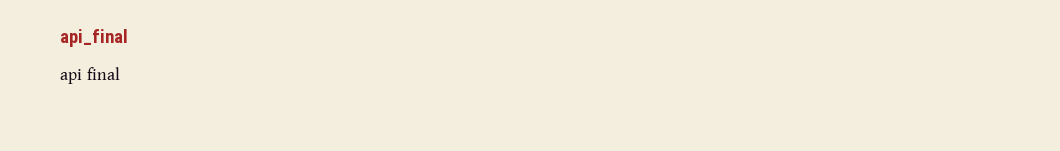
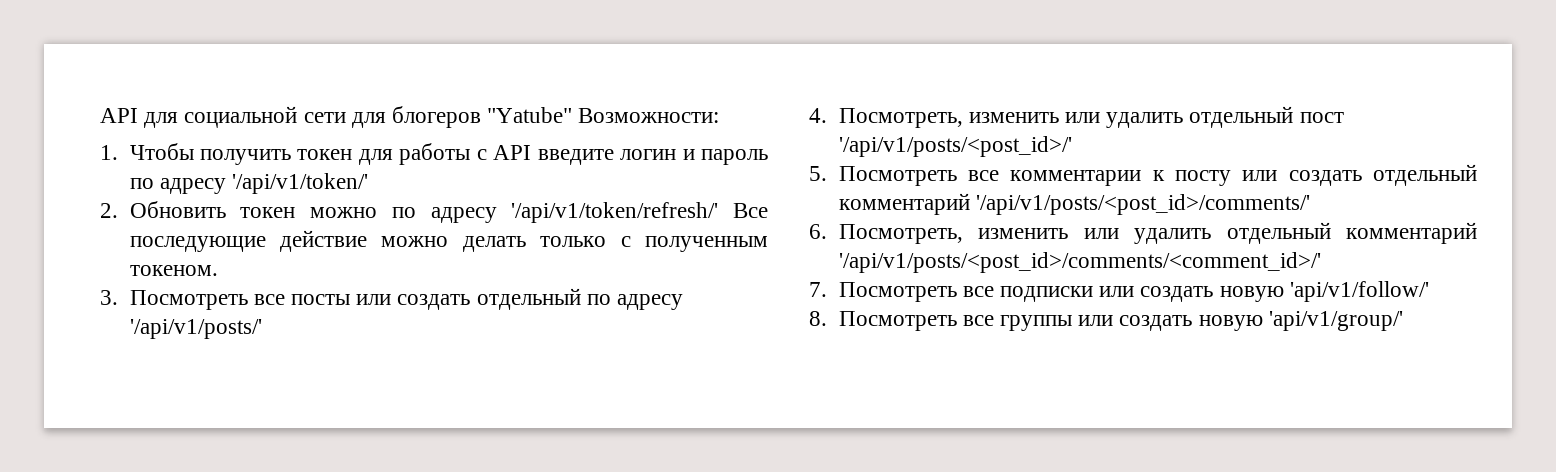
- api_final
- api final
+ API для социальной сети для блогеров "Yatube" Возможности:
+ 1. Чтобы получить токен для работы с API введите логин и пароль по адресу '/api/v1/token/'
+ 2. Обновить токен можно по адресу '/api/v1/token/refresh/' Все последующие действие можно делать только с полученным токеном.
+ 3. Посмотреть все посты или создать отдельный по адресу '/api/v1/posts/'
+ 4. Посмотреть, изменить или удалить отдельный пост '/api/v1/posts/<post_id>/'
+ 5. Посмотреть все комментарии к посту или создать отдельный комментарий '/api/v1/posts/<post_id>/comments/'
+ 6. Посмотреть, изменить или удалить отдельный комментарий '/api/v1/posts/<post_id>/comments/<comment_id>/'
+ 7. Посмотреть все подписки или создать новую 'api/v1/follow/'
+ 8. Посмотреть все группы или создать новую 'api/v1/group/'

